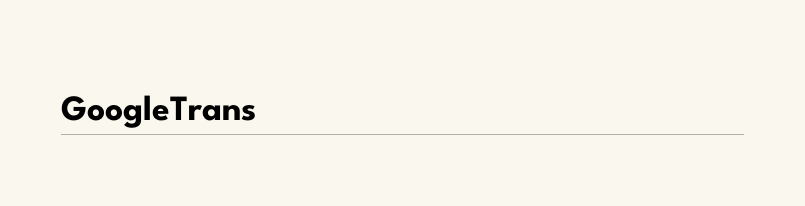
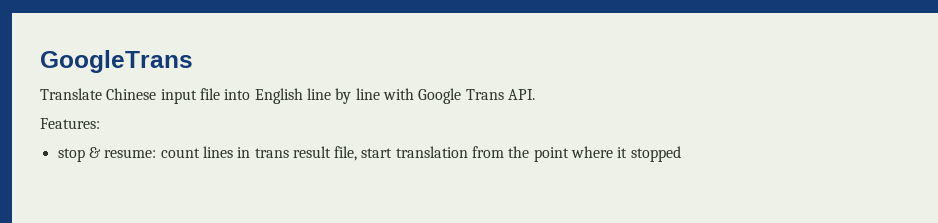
+ Translate Chinese input file into English line by line with Google Trans API.
+ Features:
+ stop & resume: count lines in trans result file, start translation from the point where it stopped

